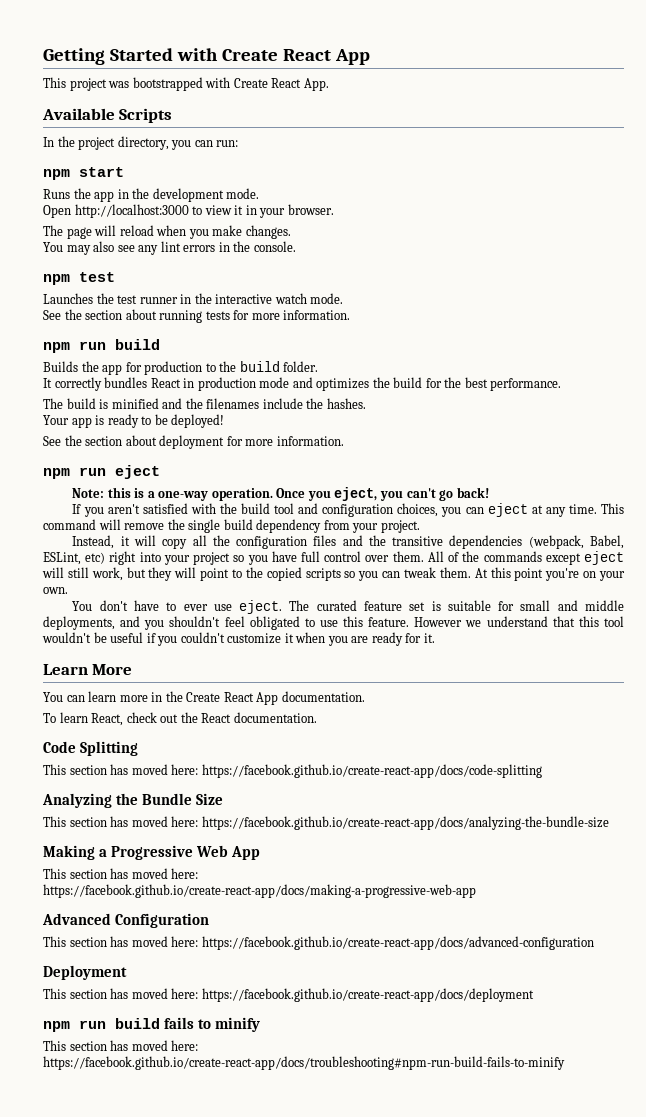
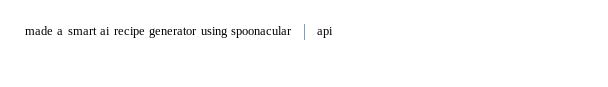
- Getting Started with Create React App
- This project was bootstrapped with Create React App.
- Available Scripts
- In the project directory, you can run:
- npm start
- Runs the app in the development mode.
- Open http://localhost:3000 to view it in your browser.
- The page will reload when you make changes.
- You may also see any lint errors in the console.
- npm test
- Launches the test runner in the interactive watch mode.
- See the section about running tests for more information.
- npm run build
- Builds the app for production to the build folder.
- It correctly bundles React in production mode and optimizes the build for the best performance.
- The build is minified and the filenames include the hashes.
- Your app is ready to be deployed!
- See the section about deployment for more information.
- npm run eject
- Note: this is a one-way operation. Once you eject, you can't go back!
- If you aren't satisfied with the build tool and configuration choices, you can eject at any time. This command will remove the single build dependency from your project.
- Instead, it will copy all the configuration files and the transitive dependencies (webpack, Babel, ESLint, etc) right into your project so you have full control over them. All of the commands except eject will still work, but they will point to the copied scripts so you can tweak them. At this point you're on your own.
- You don't have to ever use eject. The curated feature set is suitable for small and middle deployments, and you shouldn't feel obligated to use this feature. However we understand that this tool wouldn't be useful if you couldn't customize it when you are ready for it.
- Learn More
- You can learn more in the Create React App documentation.
- To learn React, check out the React documentation.
- Code Splitting
- This section has moved here: https://facebook.github.io/create-react-app/docs/code-splitting
- Analyzing the Bundle Size
- This section has moved here: https://facebook.github.io/create-react-app/docs/analyzing-the-bundle-size
- Making a Progressive Web App
- This section has moved here: https://facebook.github.io/create-react-app/docs/making-a-progressive-web-app
- Advanced Configuration
- This section has moved here: https://facebook.github.io/create-react-app/docs/advanced-configuration
- Deployment
- This section has moved here: https://facebook.github.io/create-react-app/docs/deployment
- npm run build fails to minify
- This section has moved here: https://facebook.github.io/create-react-app/docs/troubleshooting#npm-run-build-fails-to-minify
+ made a smart ai recipe generator using spoonacular api

